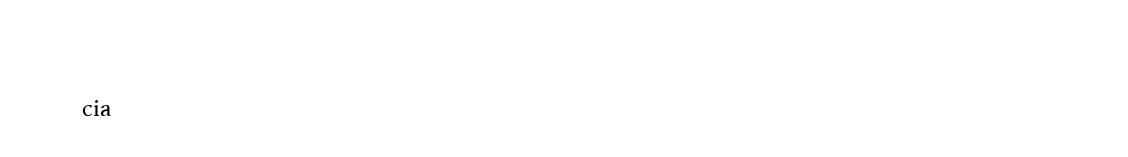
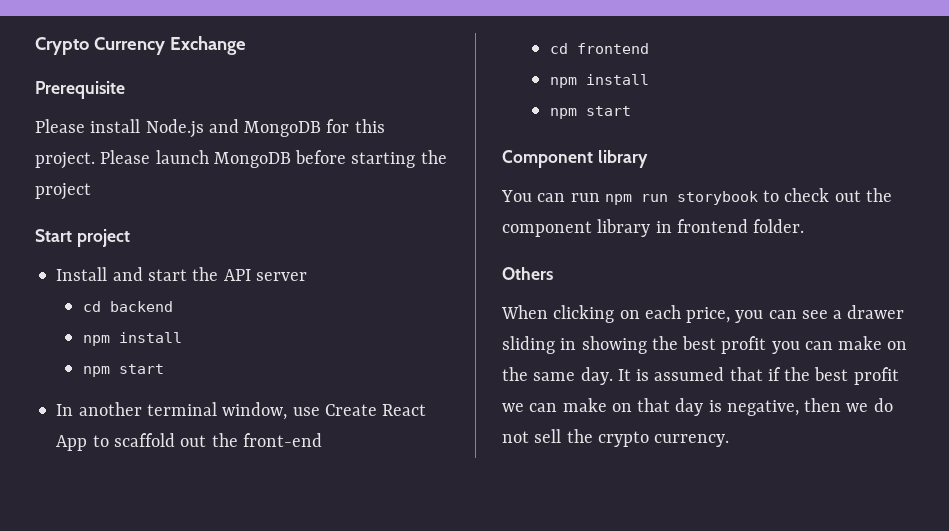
- cia
+ Crypto Currency Exchange
+ Prerequisite
+ Please install Node.js and MongoDB for this project. Please launch MongoDB before starting the project
+ Start project
+ Install and start the API server
+ cd backend
+ npm install
+ npm start
+ In another terminal window, use Create React App to scaffold out the front-end
+ cd frontend
+ npm install
+ npm start
+ Component library
+ You can run npm run storybook to check out the component library in frontend folder.
+ Others
+ When clicking on each price, you can see a drawer sliding in showing the best profit you can make on the same day. It is assumed that if the best profit we can make on that day is negative, then we do not sell the crypto currency.

